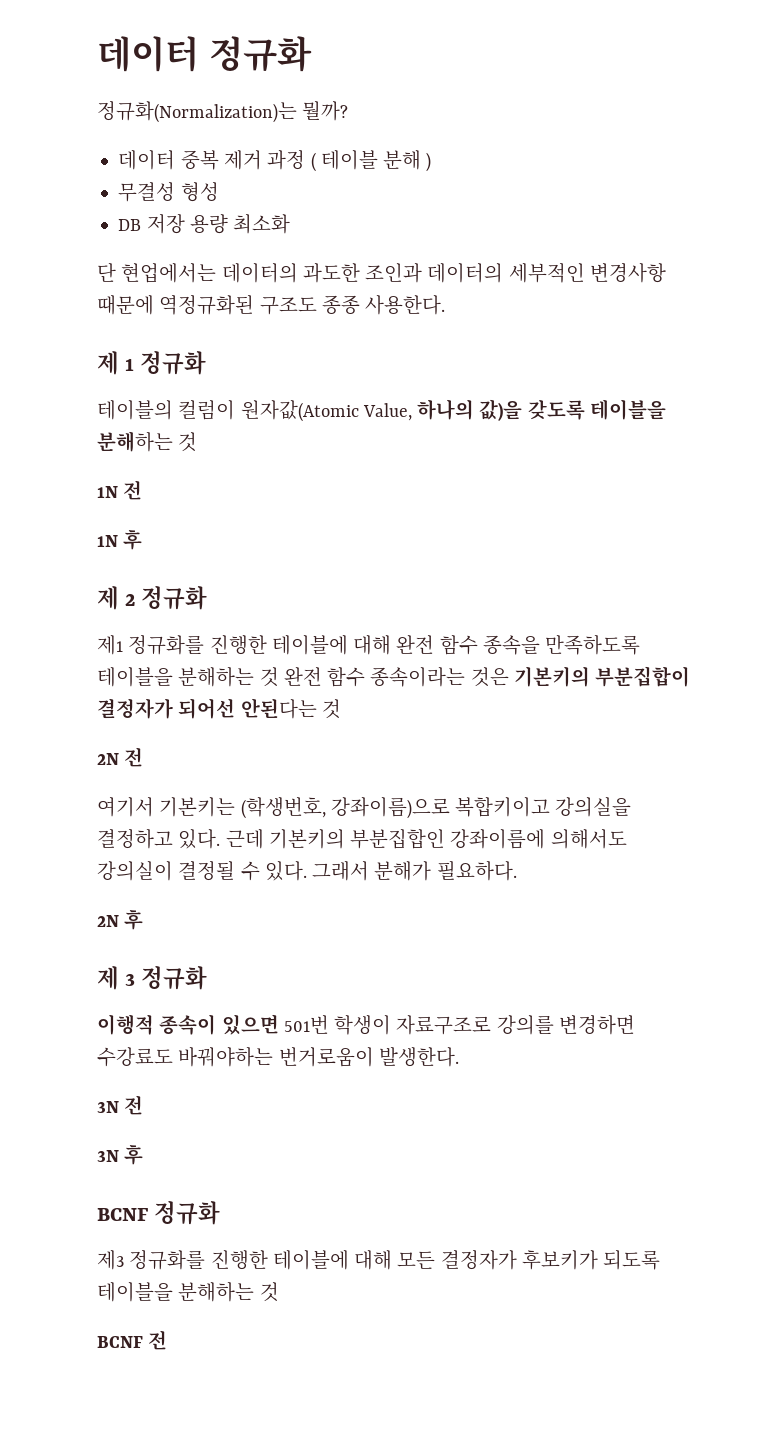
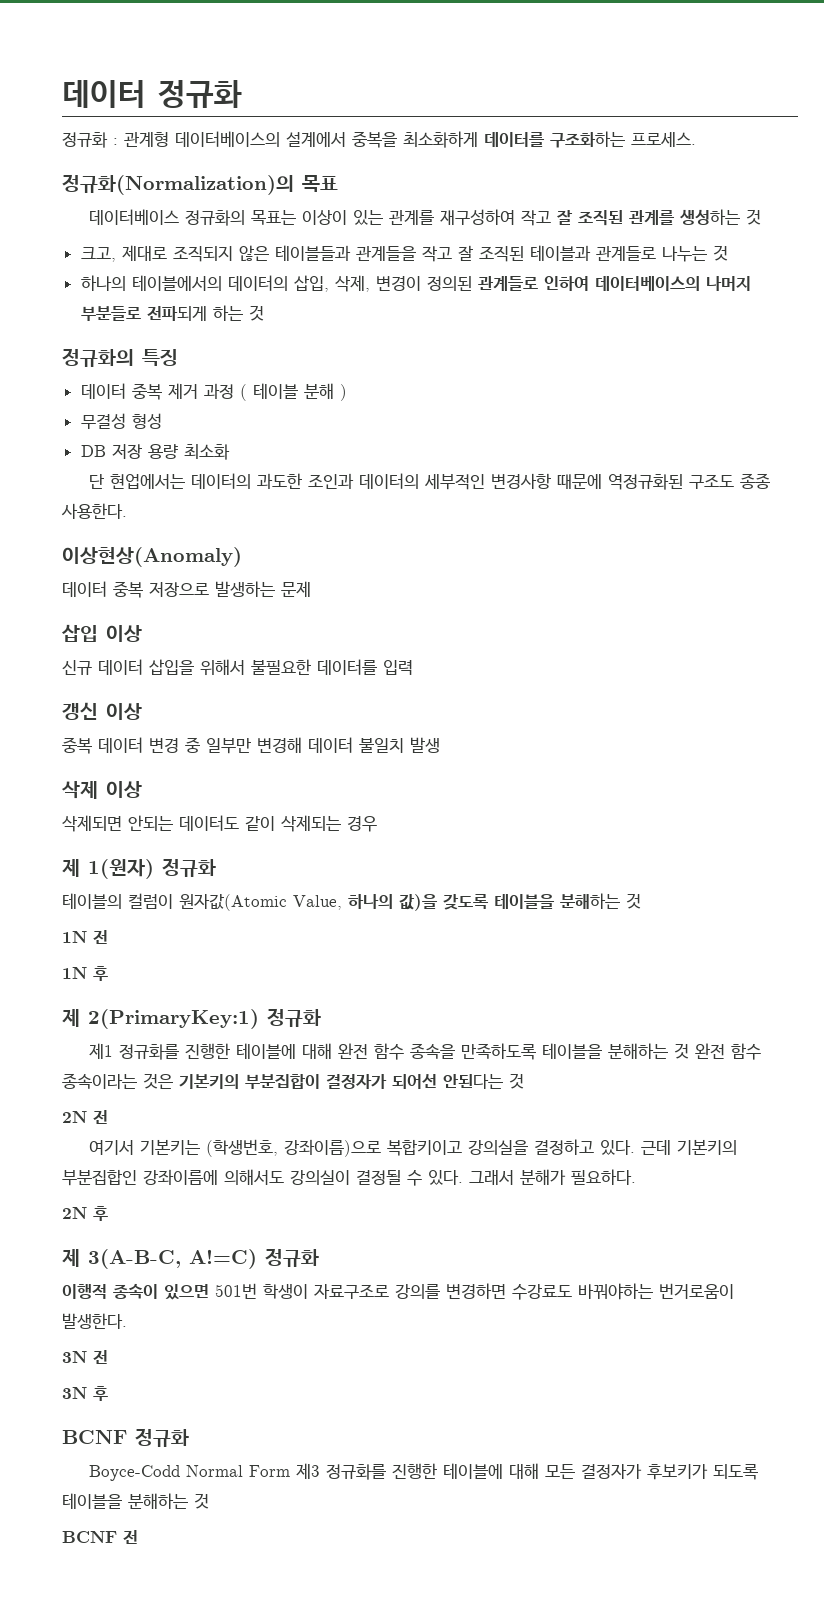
- 정규화(Normalization)는 뭘까?
+ 정규화 : 관계형 데이터베이스의 설계에서 중복을 최소화하게 데이터를 구조화하는 프로세스.
+ 정규화(Normalization)의 목표
+ 데이터베이스 정규화의 목표는 이상이 있는 관계를 재구성하여 작고 잘 조직된 관계를 생성하는 것
+ 크고, 제대로 조직되지 않은 테이블들과 관계들을 작고 잘 조직된 테이블과 관계들로 나누는 것
+ 하나의 테이블에서의 데이터의 삽입, 삭제, 변경이 정의된 관계들로 인하여 데이터베이스의 나머지 부분들로 전파되게 하는 것
+ 정규화의 특징
- 제 1 정규화
+ 이상현상(Anomaly)
+ 데이터 중복 저장으로 발생하는 문제
+ 삽입 이상
+ 신규 데이터 삽입을 위해서 불필요한 데이터를 입력
+ 갱신 이상
+ 중복 데이터 변경 중 일부만 변경해 데이터 불일치 발생
+ 삭제 이상
+ 삭제되면 안되는 데이터도 같이 삭제되는 경우
+ 제 1(원자) 정규화
- 제 2 정규화
+ 제 2(PrimaryKey:1) 정규화
- 제 3 정규화
+ 제 3(A-B-C, A!=C) 정규화
- 제3 정규화를 진행한 테이블에 대해 모든 결정자가 후보키가 되도록 테이블을 분해하는 것
+ Boyce-Codd Normal Form 제3 정규화를 진행한 테이블에 대해 모든 결정자가 후보키가 되도록 테이블을 분해하는 것

